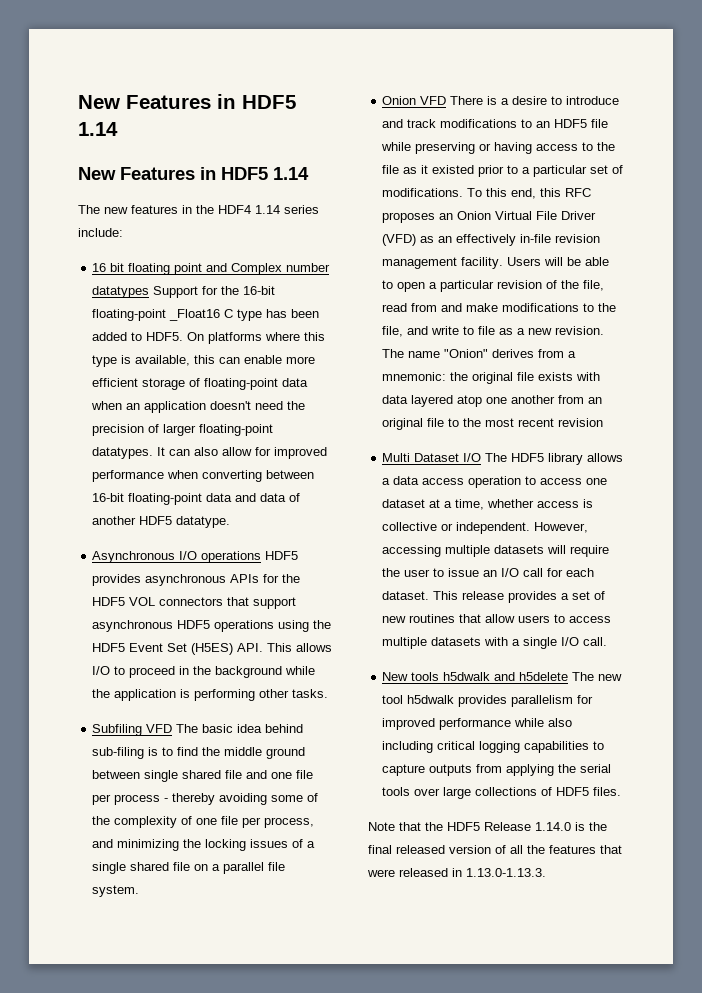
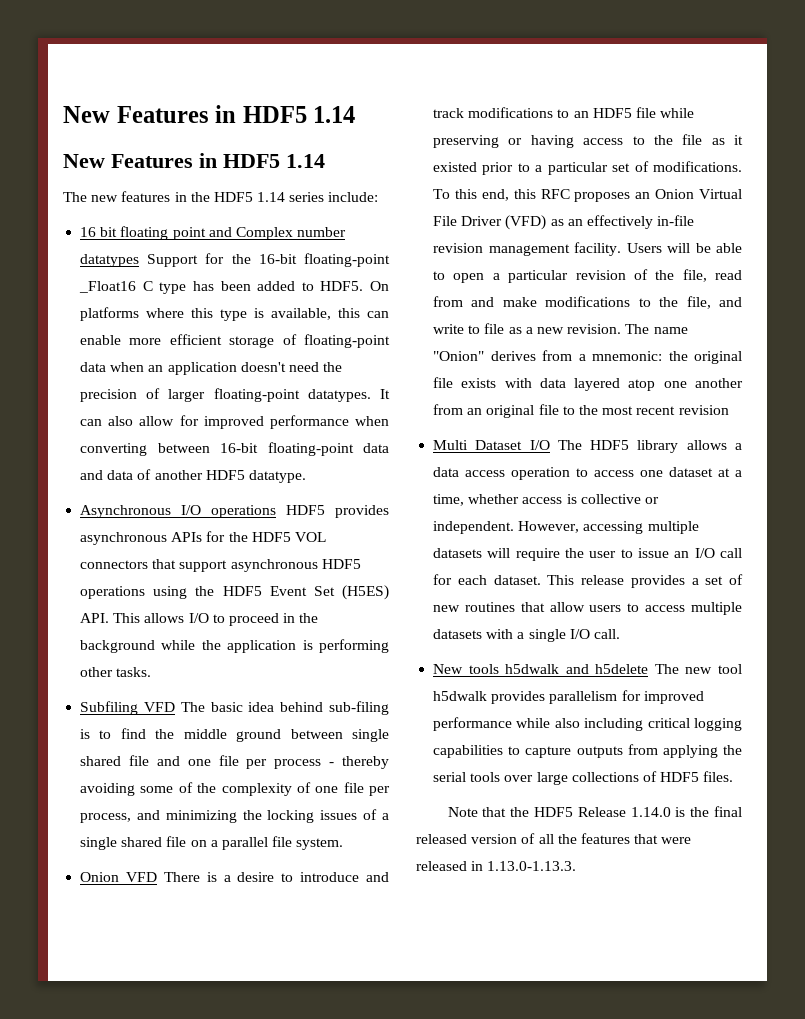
- The new features in the HDF4 1.14 series include:
+ The new features in the HDF5 1.14 series include:

